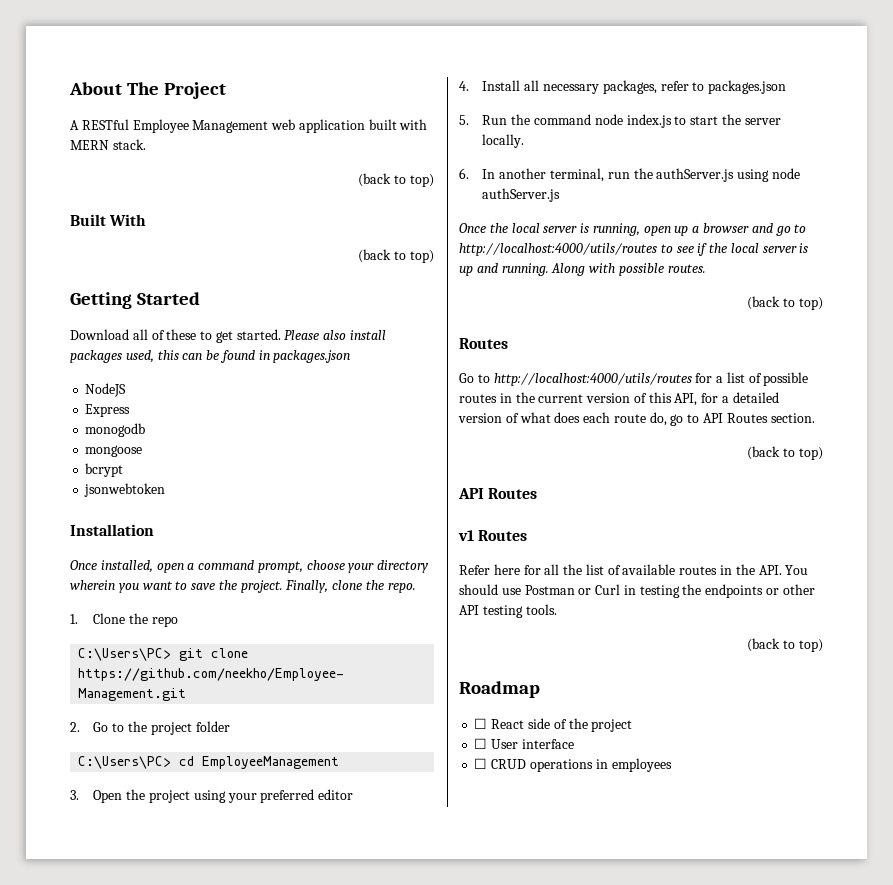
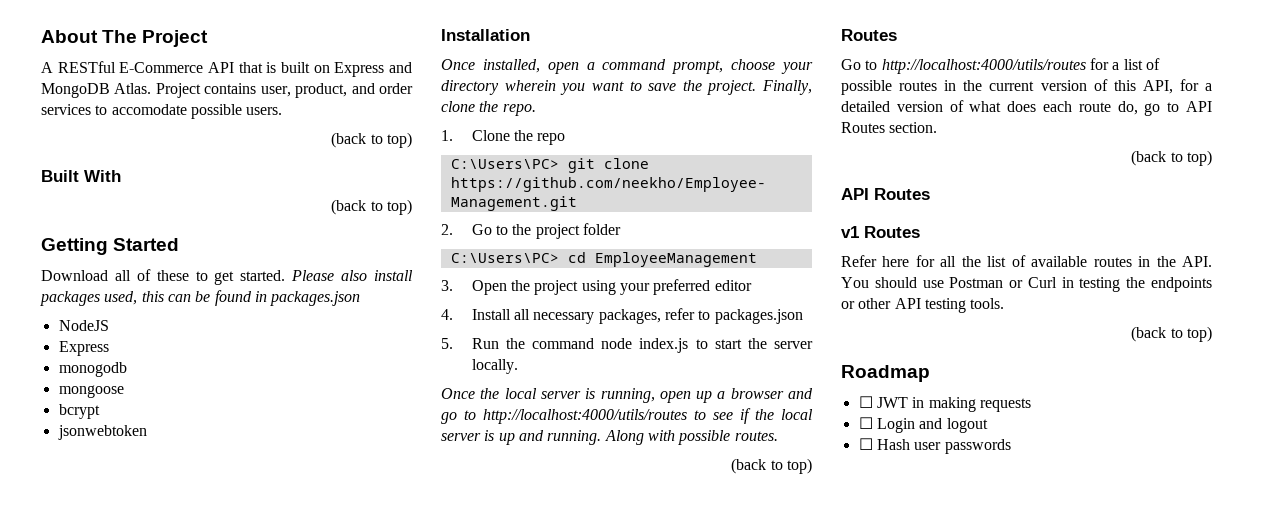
- A RESTful Employee Management web application built with MERN stack.
+ A RESTful E-Commerce API that is built on Express and MongoDB Atlas. Project contains user, product, and order services to accomodate possible users.
- 6. In another terminal, run the authServer.js using node authServer.js
- ☐ React side of the project
- ☐ User interface
- ☐ CRUD operations in employees
+ ☐ JWT in making requests
+ ☐ Login and logout
+ ☐ Hash user passwords

